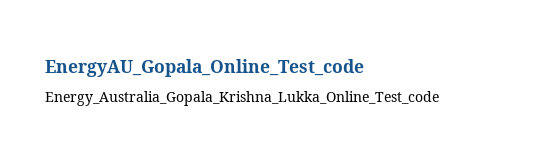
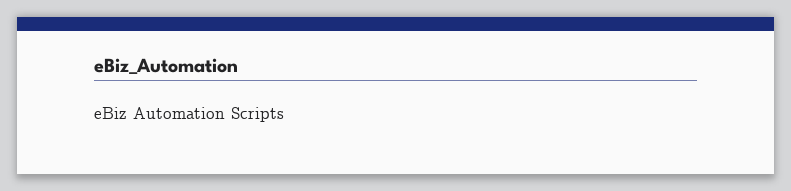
- EnergyAU_Gopala_Online_Test_code
- Energy_Australia_Gopala_Krishna_Lukka_Online_Test_code
+ eBiz_Automation
+ eBiz Automation Scripts

